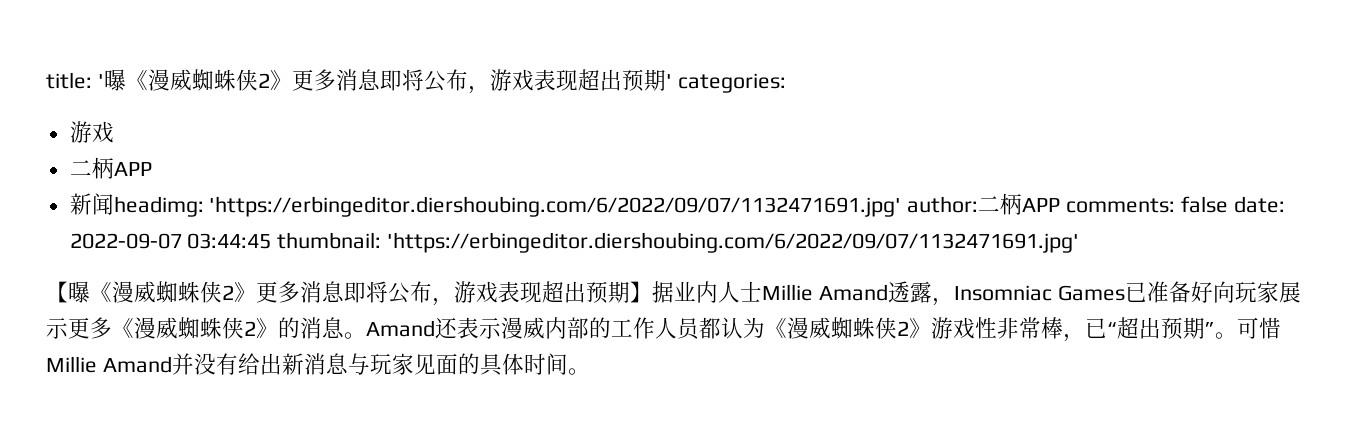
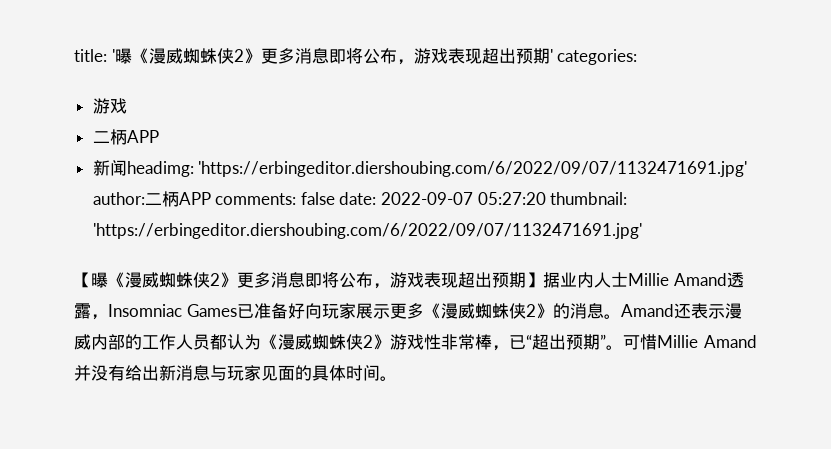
- 新闻headimg: 'https://erbingeditor.diershoubing.com/6/2022/09/07/1132471691.jpg' author:二柄APP comments: false date: 2022-09-07 03:44:45 thumbnail: 'https://erbingeditor.diershoubing.com/6/2022/09/07/1132471691.jpg'
+ 新闻headimg: 'https://erbingeditor.diershoubing.com/6/2022/09/07/1132471691.jpg' author:二柄APP comments: false date: 2022-09-07 05:27:20 thumbnail: 'https://erbingeditor.diershoubing.com/6/2022/09/07/1132471691.jpg'

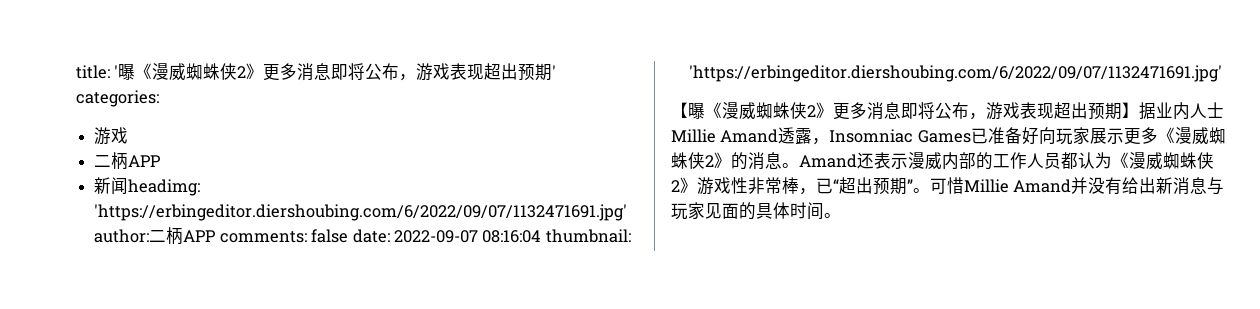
- 新闻headimg: 'https://erbingeditor.diershoubing.com/6/2022/09/07/1132471691.jpg' author:二柄APP comments: false date: 2022-09-07 05:27:20 thumbnail: 'https://erbingeditor.diershoubing.com/6/2022/09/07/1132471691.jpg'
+ 新闻headimg: 'https://erbingeditor.diershoubing.com/6/2022/09/07/1132471691.jpg' author:二柄APP comments: false date: 2022-09-07 08:16:04 thumbnail: 'https://erbingeditor.diershoubing.com/6/2022/09/07/1132471691.jpg'

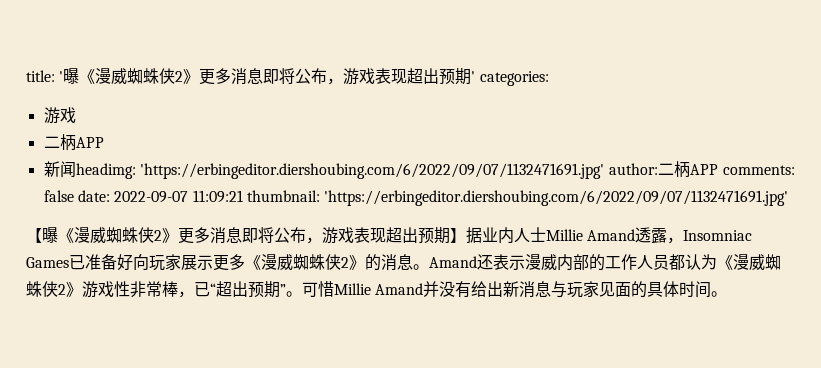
- 新闻headimg: 'https://erbingeditor.diershoubing.com/6/2022/09/07/1132471691.jpg' author:二柄APP comments: false date: 2022-09-07 08:16:04 thumbnail: 'https://erbingeditor.diershoubing.com/6/2022/09/07/1132471691.jpg'
+ 新闻headimg: 'https://erbingeditor.diershoubing.com/6/2022/09/07/1132471691.jpg' author:二柄APP comments: false date: 2022-09-07 11:09:21 thumbnail: 'https://erbingeditor.diershoubing.com/6/2022/09/07/1132471691.jpg'

